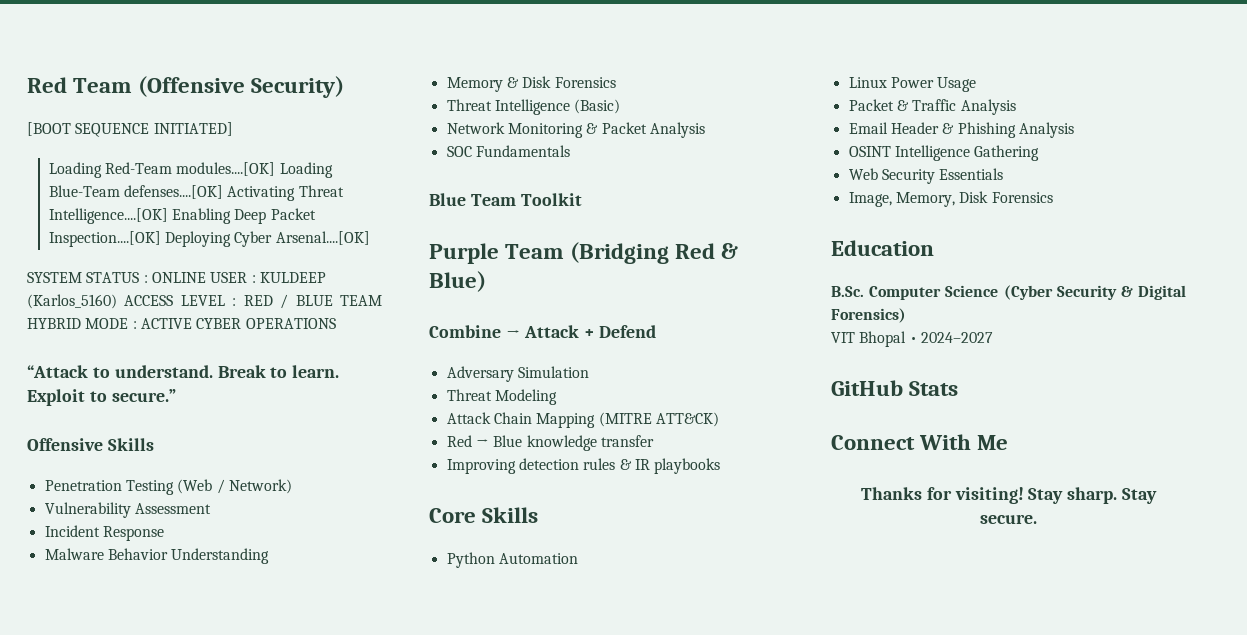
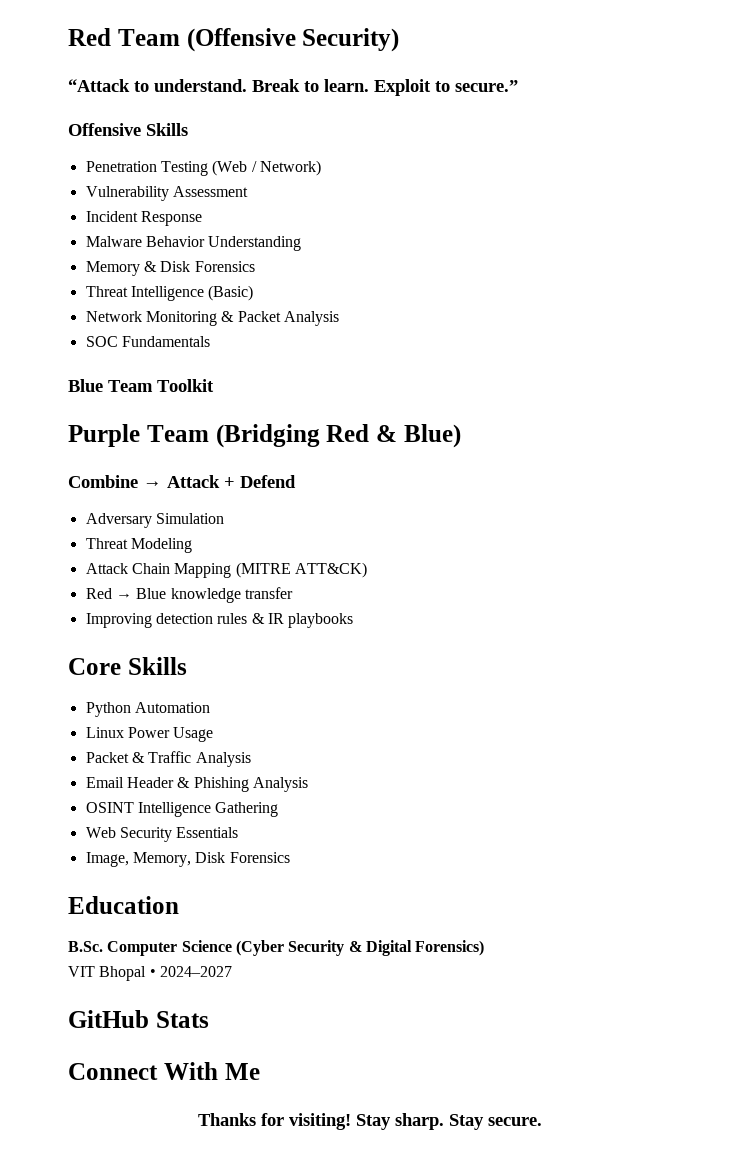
- [BOOT SEQUENCE INITIATED]
- Loading Red-Team modules....[OK] Loading Blue-Team defenses....[OK] Activating Threat Intelligence....[OK] Enabling Deep Packet Inspection....[OK] Deploying Cyber Arsenal....[OK]
- SYSTEM STATUS : ONLINE USER : KULDEEP (Karlos_5160) ACCESS LEVEL : RED / BLUE TEAM HYBRID MODE : ACTIVE CYBER OPERATIONS

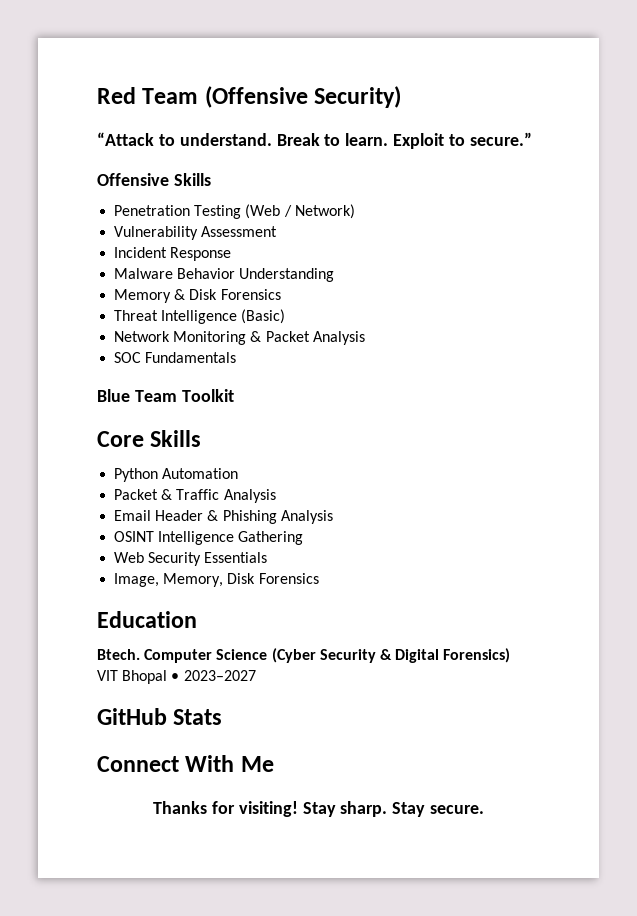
- Purple Team (Bridging Red & Blue)
- Combine → Attack + Defend
- Adversary Simulation
- Threat Modeling
- Attack Chain Mapping (MITRE ATT&CK)
- Red → Blue knowledge transfer
- Improving detection rules & IR playbooks
- Linux Power Usage
- B.Sc. Computer Science (Cyber Security & Digital Forensics)
+ Btech. Computer Science (Cyber Security & Digital Forensics)
- VIT Bhopal • 2024–2027
+ VIT Bhopal • 2023–2027

